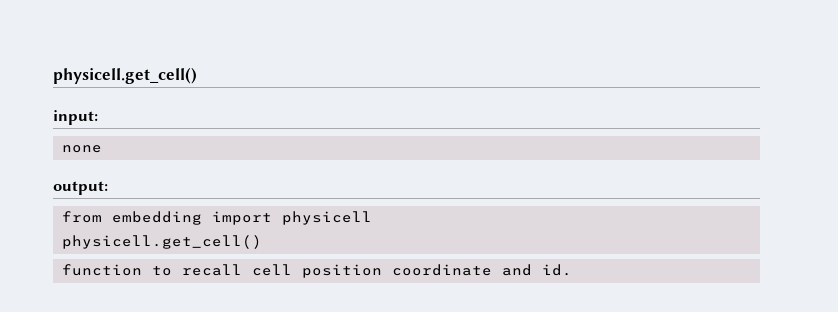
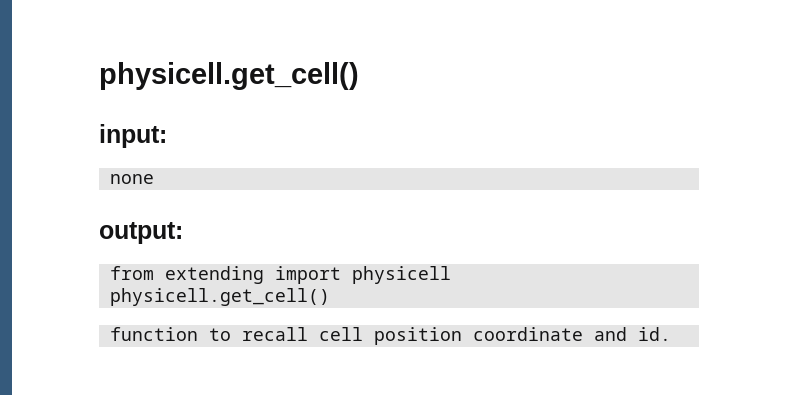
- from embedding import physicell
+ from extending import physicell

